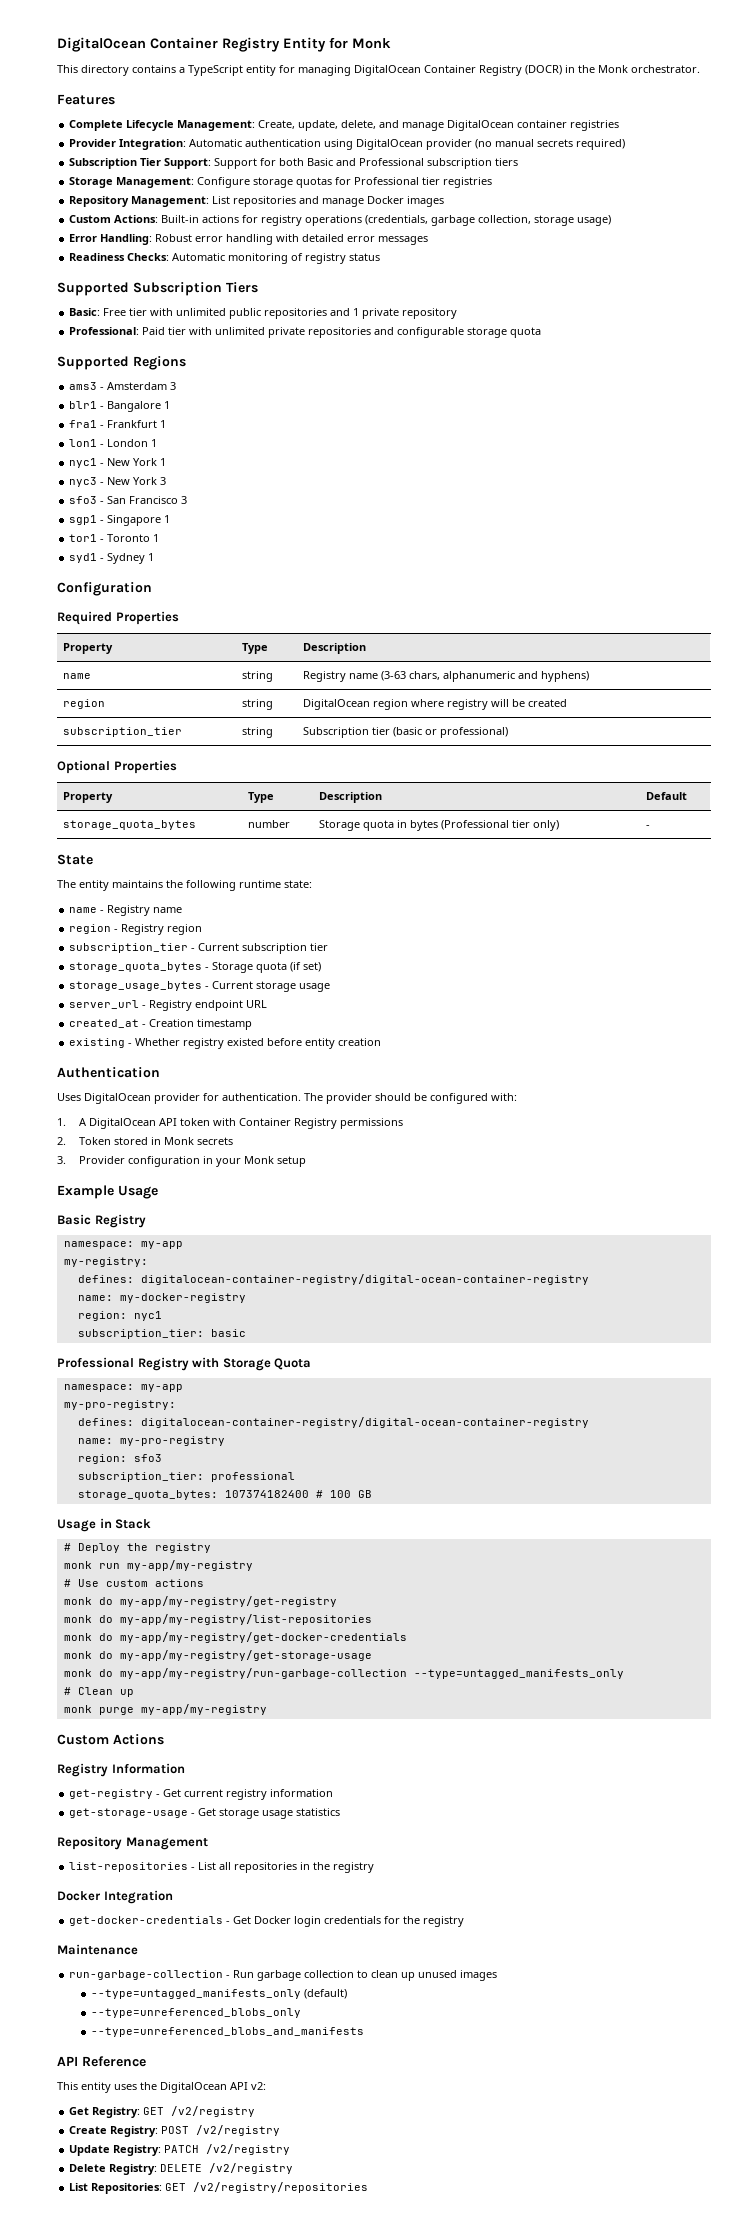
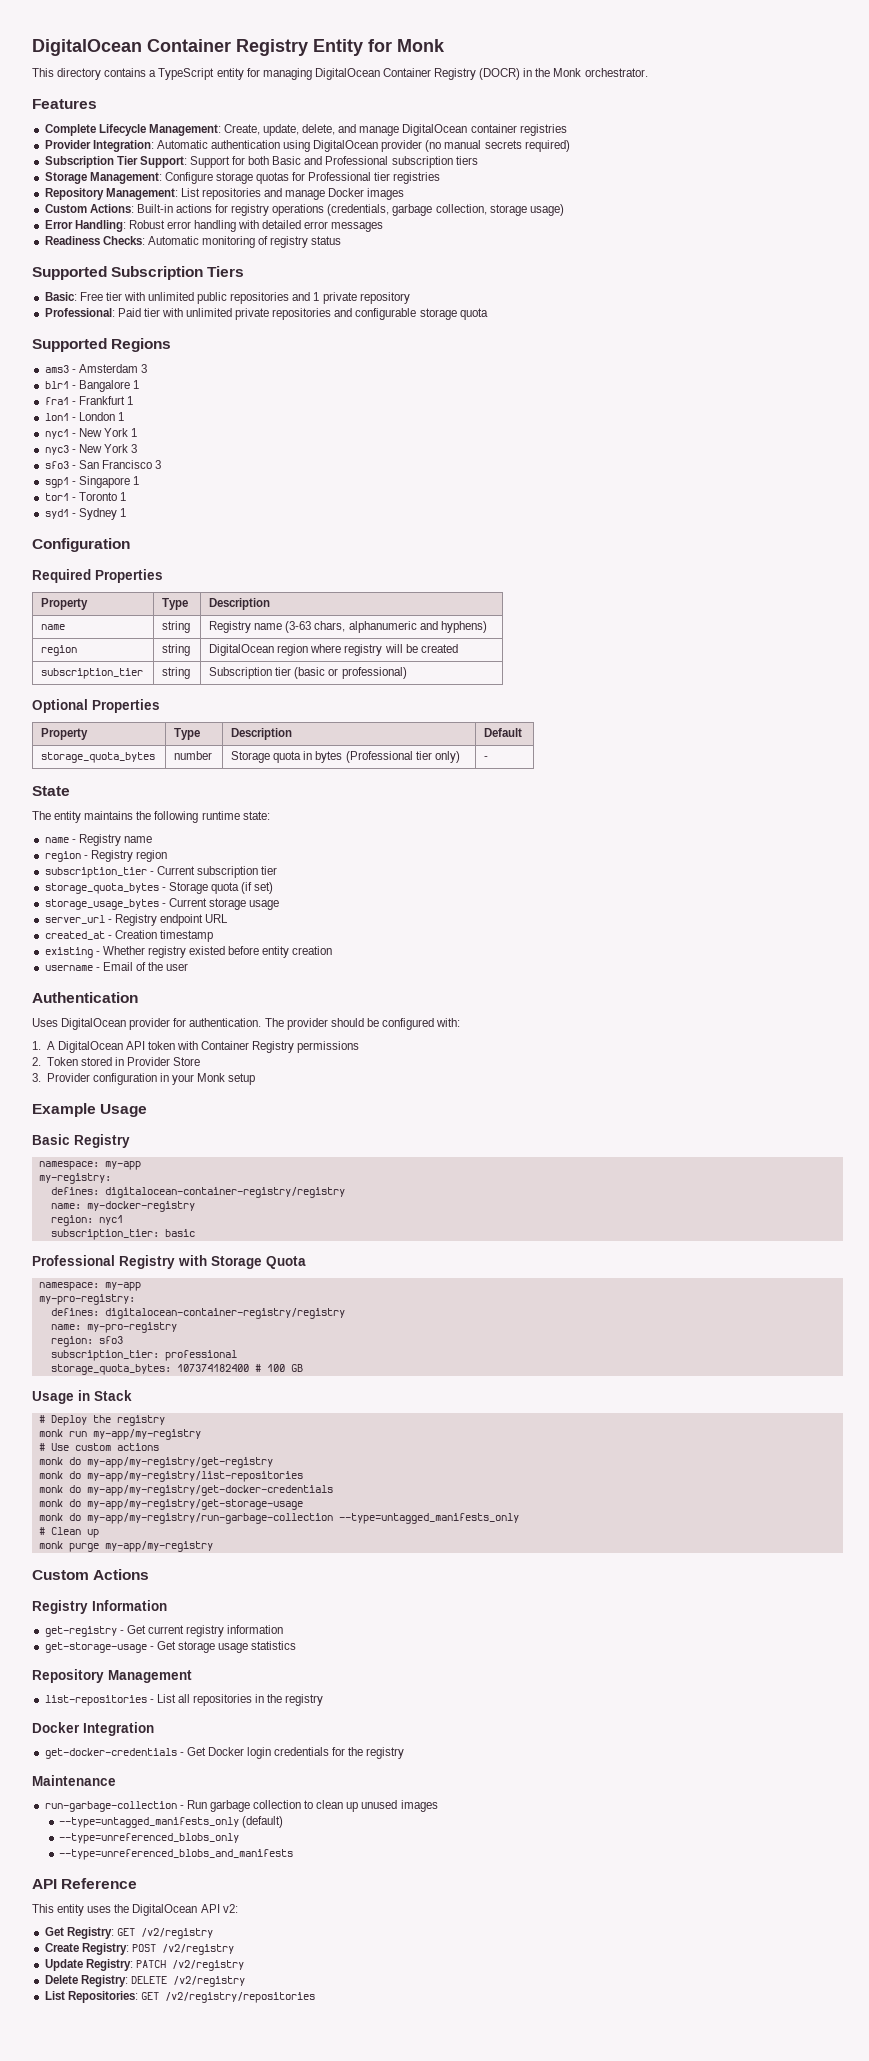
+ username - Email of the user
- 2. Token stored in Monk secrets
+ 2. Token stored in Provider Store
  my-registry:
- defines: digitalocean-container-registry/digital-ocean-container-registry
+ defines: digitalocean-container-registry/registry
  my-pro-registry:
- defines: digitalocean-container-registry/digital-ocean-container-registry
+ defines: digitalocean-container-registry/registry

